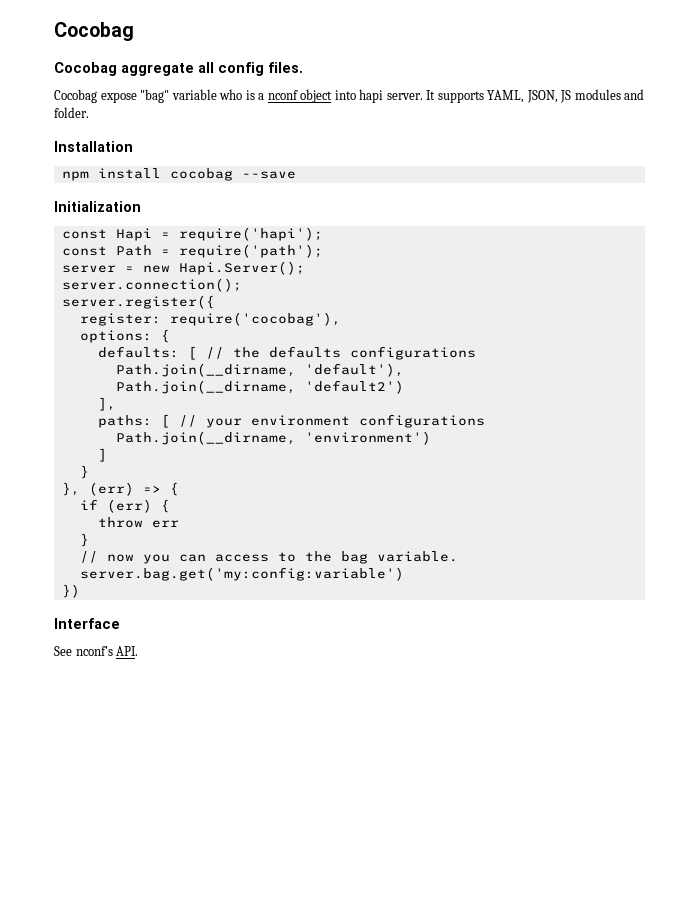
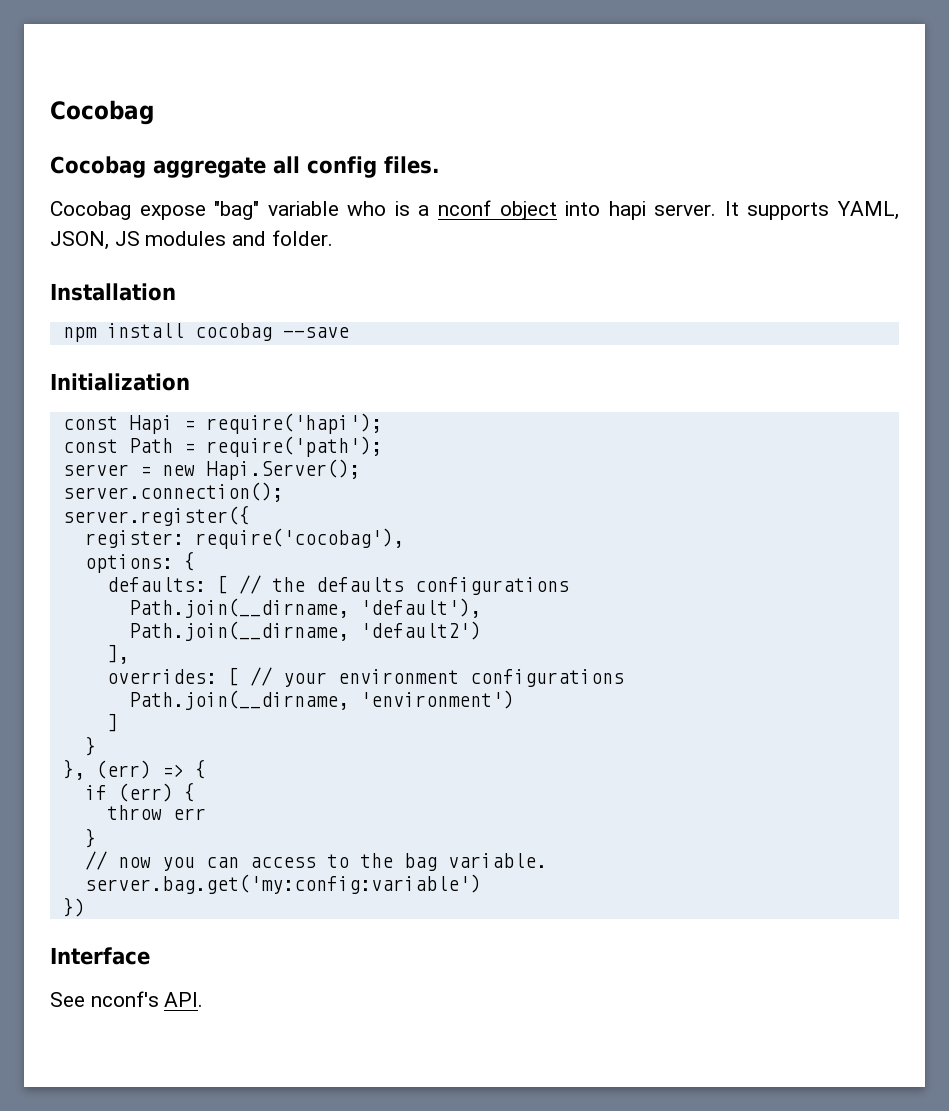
- paths: [ // your environment configurations
+ overrides: [ // your environment configurations

